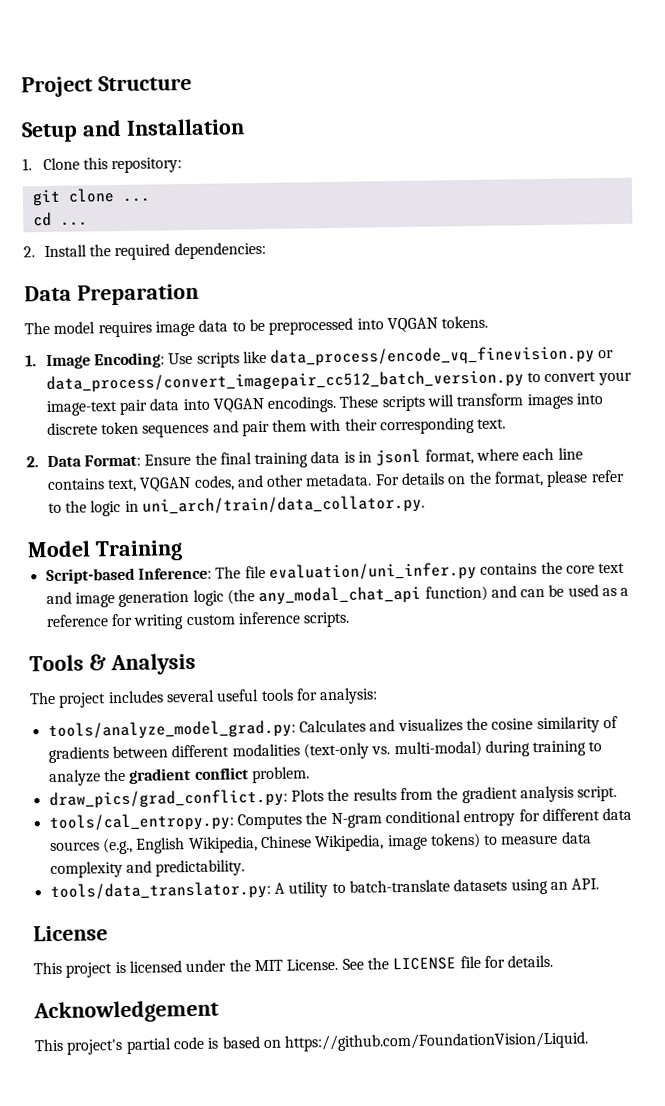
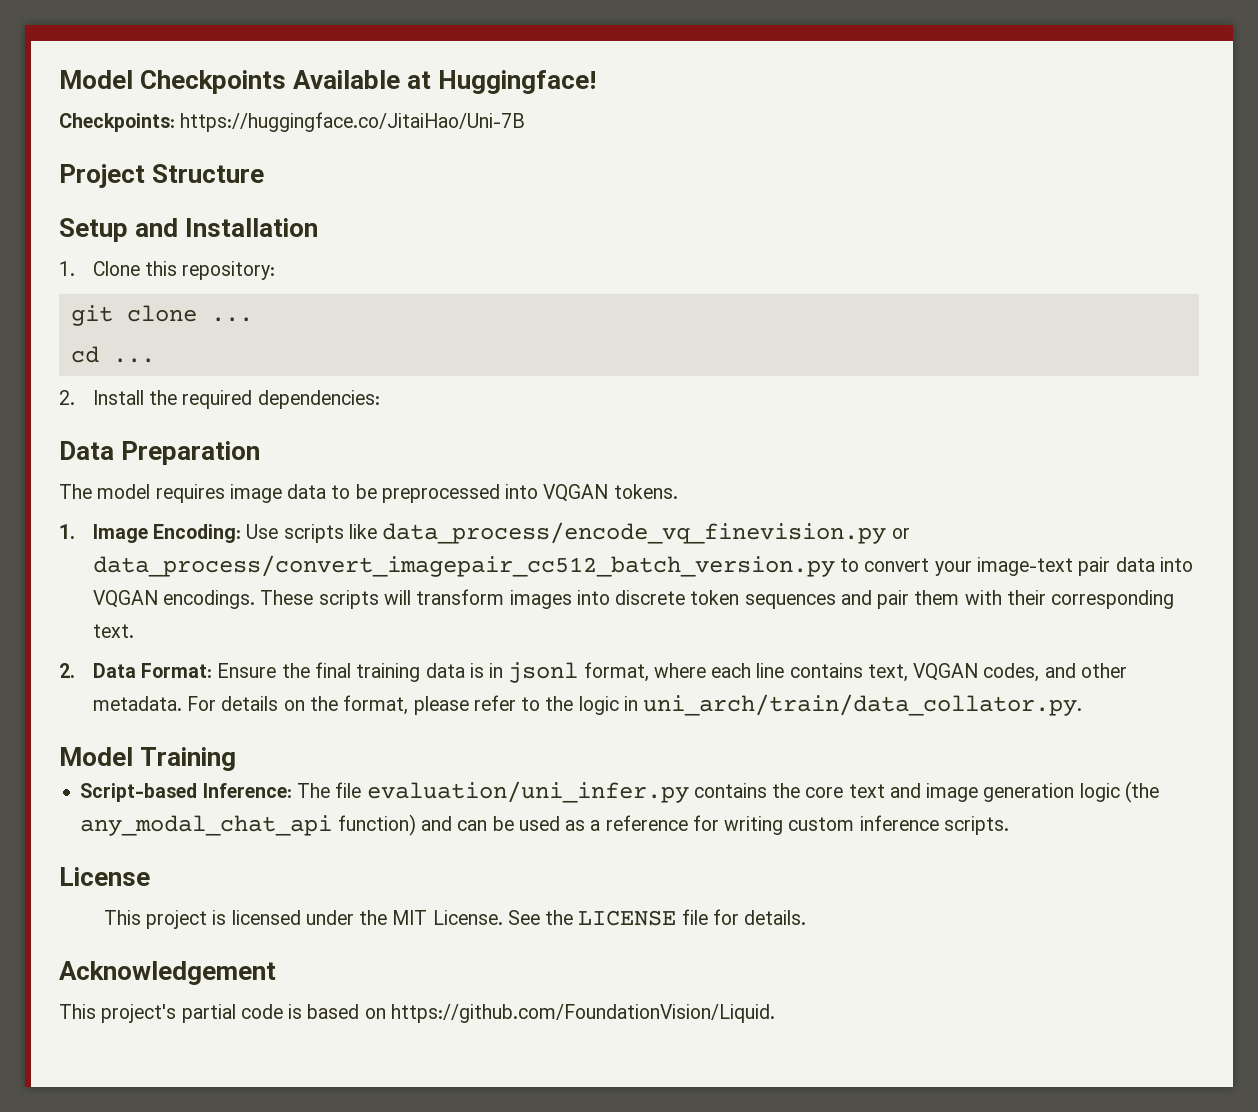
+ Model Checkpoints Available at Huggingface!
+ Checkpoints: https://huggingface.co/JitaiHao/Uni-7B
- Tools & Analysis
- The project includes several useful tools for analysis:
- tools/analyze_model_grad.py: Calculates and visualizes the cosine similarity of gradients between different modalities (text-only vs. multi-modal) during training to analyze the gradient conflict problem.
- draw_pics/grad_conflict.py: Plots the results from the gradient analysis script.
- tools/cal_entropy.py: Computes the N-gram conditional entropy for different data sources (e.g., English Wikipedia, Chinese Wikipedia, image tokens) to measure data complexity and predictability.
- tools/data_translator.py: A utility to batch-translate datasets using an API.

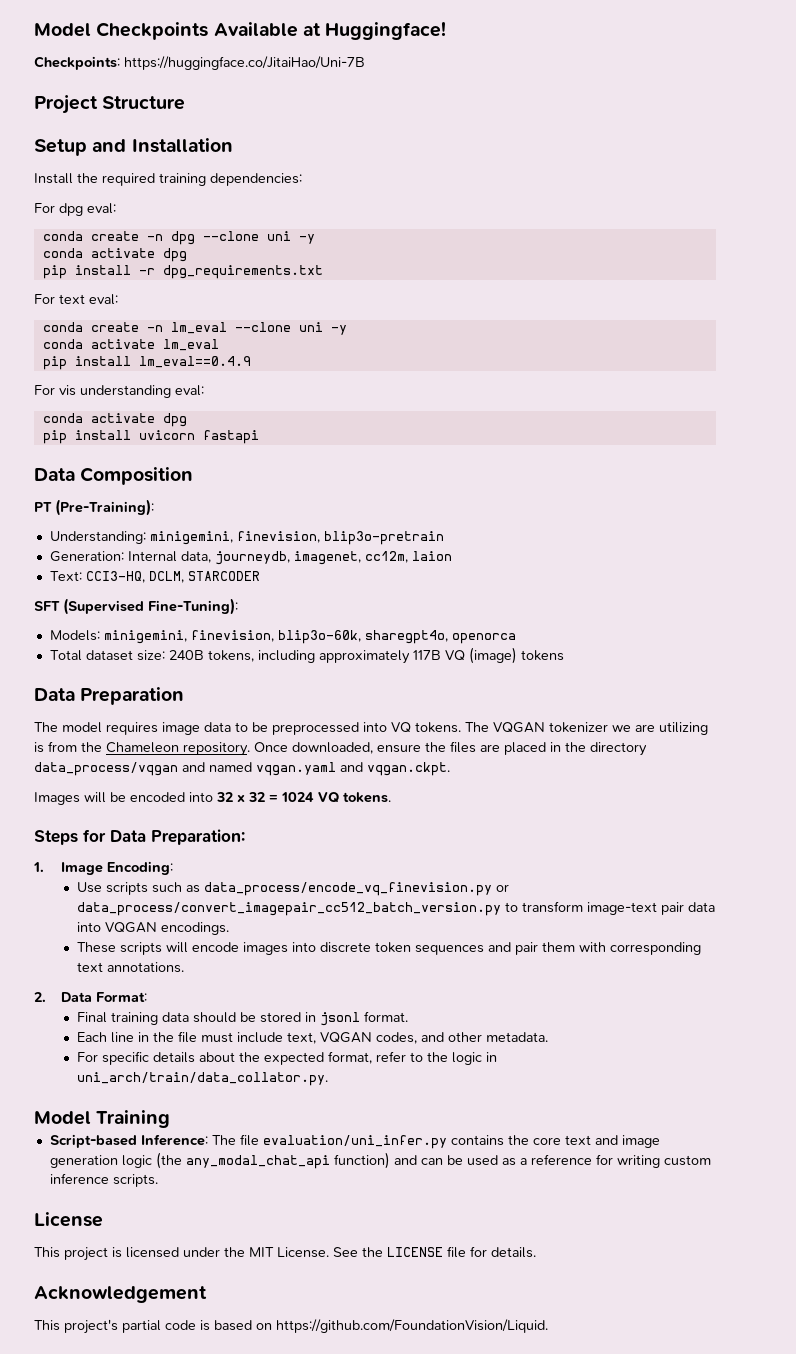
- 1. Clone this repository:
- git clone ...
- cd ...
- 2. Install the required dependencies:
+ Install the required training dependencies:
+ For dpg eval:
+ conda create -n dpg --clone uni -y
+ conda activate dpg
+ pip install -r dpg_requirements.txt
+ For text eval:
+ conda create -n lm_eval --clone uni -y
+ conda activate lm_eval
+ pip install lm_eval==0.4.9
+ For vis understanding eval:
+ conda activate dpg
+ pip install uvicorn fastapi
+ Data Composition
+ PT (Pre-Training):
+ Understanding: minigemini, finevision, blip3o-pretrain
+ Generation: Internal data, journeydb, imagenet, cc12m, laion
+ Text: CCI3-HQ, DCLM, STARCODER
+ SFT (Supervised Fine-Tuning):
+ Models: minigemini, finevision, blip3o-60k, sharegpt4o, openorca
+ Total dataset size: 240B tokens, including approximately 117B VQ (image) tokens
- The model requires image data to be preprocessed into VQGAN tokens.
+ The model requires image data to be preprocessed into VQ tokens. The VQGAN tokenizer we are utilizing is from the Chameleon repository. Once downloaded, ensure the files are placed in the directory data_process/vqgan and named vqgan.yaml and vqgan.ckpt.
+ Images will be encoded into 32 x 32 = 1024 VQ tokens.
+ Steps for Data Preparation:
- 1. Image Encoding: Use scripts like data_process/encode_vq_finevision.py or data_process/convert_imagepair_cc512_batch_version.py to convert your image-text pair data into VQGAN encodings. These scripts will transform images into discrete token sequences and pair them with their corresponding text.
+ 1. Image Encoding:
+ Use scripts such as data_process/encode_vq_finevision.py or data_process/convert_imagepair_cc512_batch_version.py to transform image-text pair data into VQGAN encodings.
+ These scripts will encode images into discrete token sequences and pair them with corresponding text annotations.
- 2. Data Format: Ensure the final training data is in jsonl format, where each line contains text, VQGAN codes, and other metadata. For details on the format, please refer to the logic in uni_arch/train/data_collator.py.
+ 2. Data Format:
+ Final training data should be stored in jsonl format.
+ Each line in the file must include text, VQGAN codes, and other metadata.
+ For specific details about the expected format, refer to the logic in uni_arch/train/data_collator.py.

